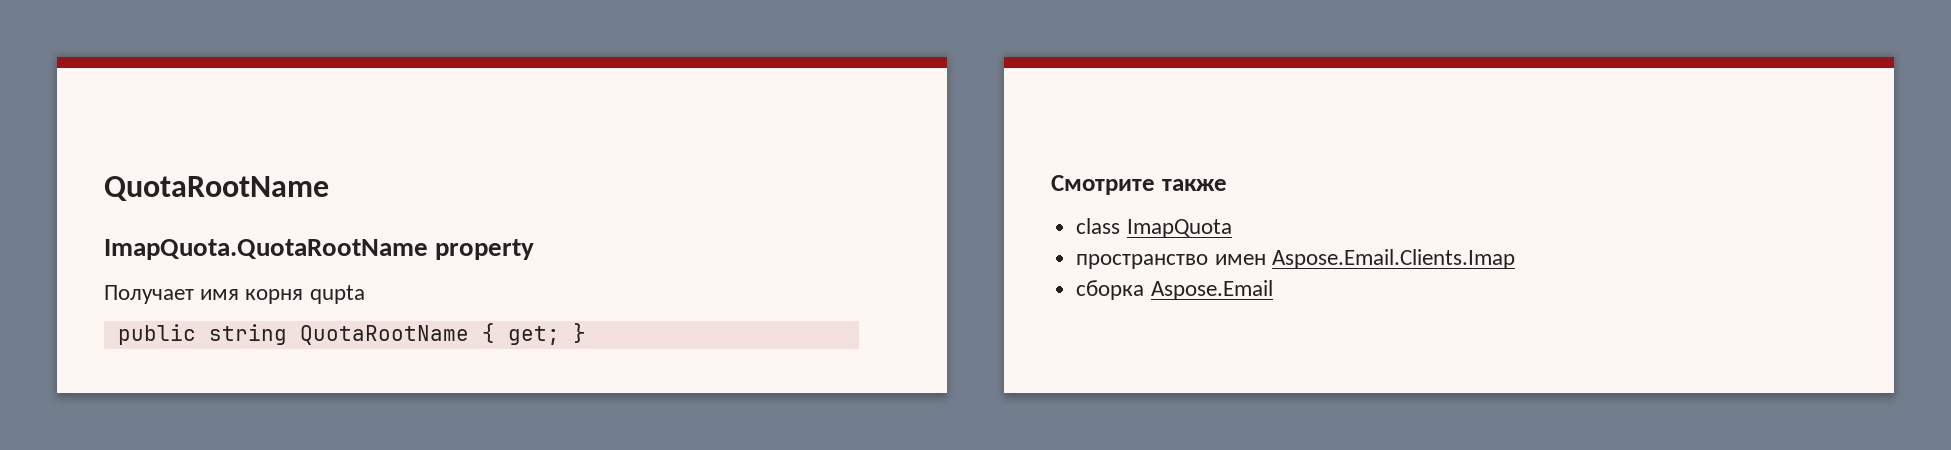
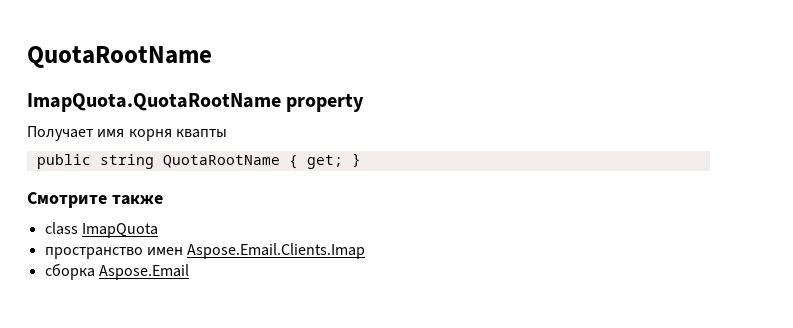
- Получает имя корня qupta
+ Получает имя корня квапты

